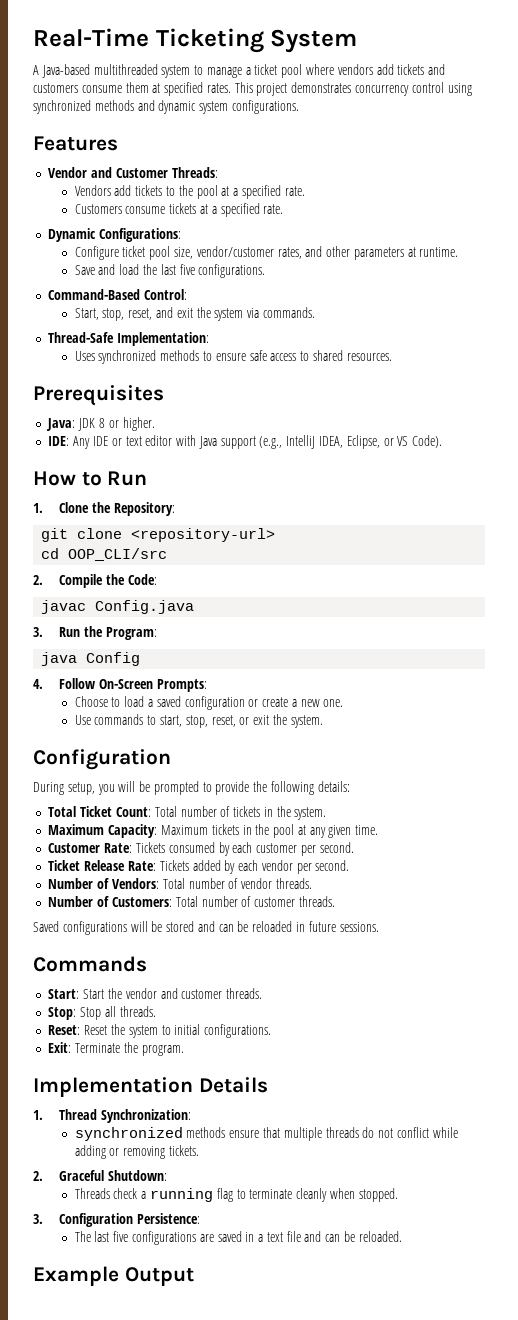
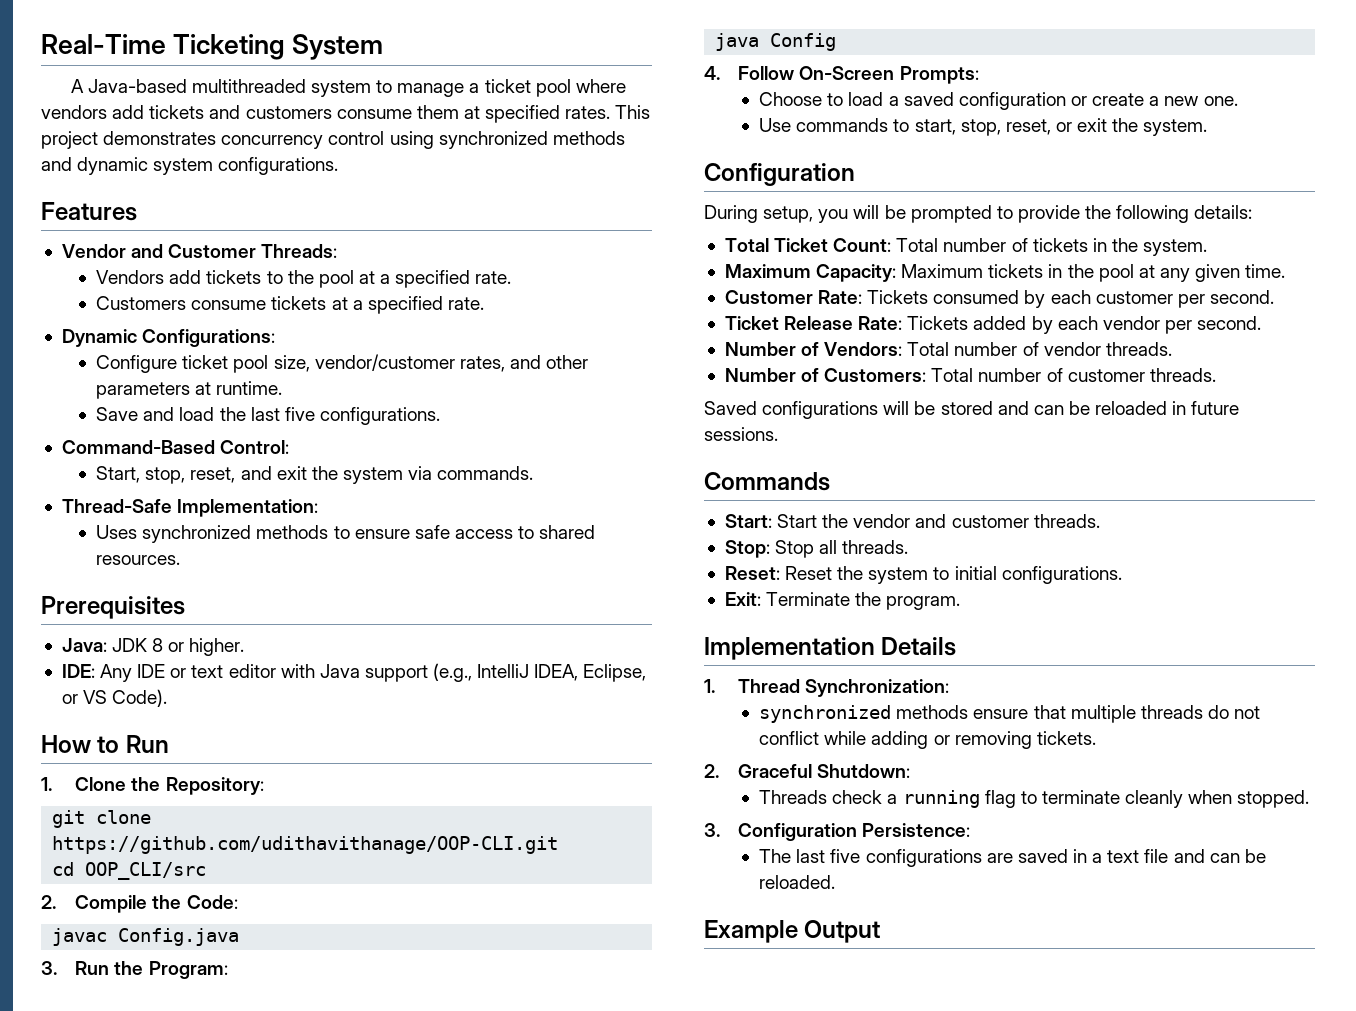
- git clone <repository-url>
+ git clone https://github.com/udithavithanage/OOP-CLI.git

